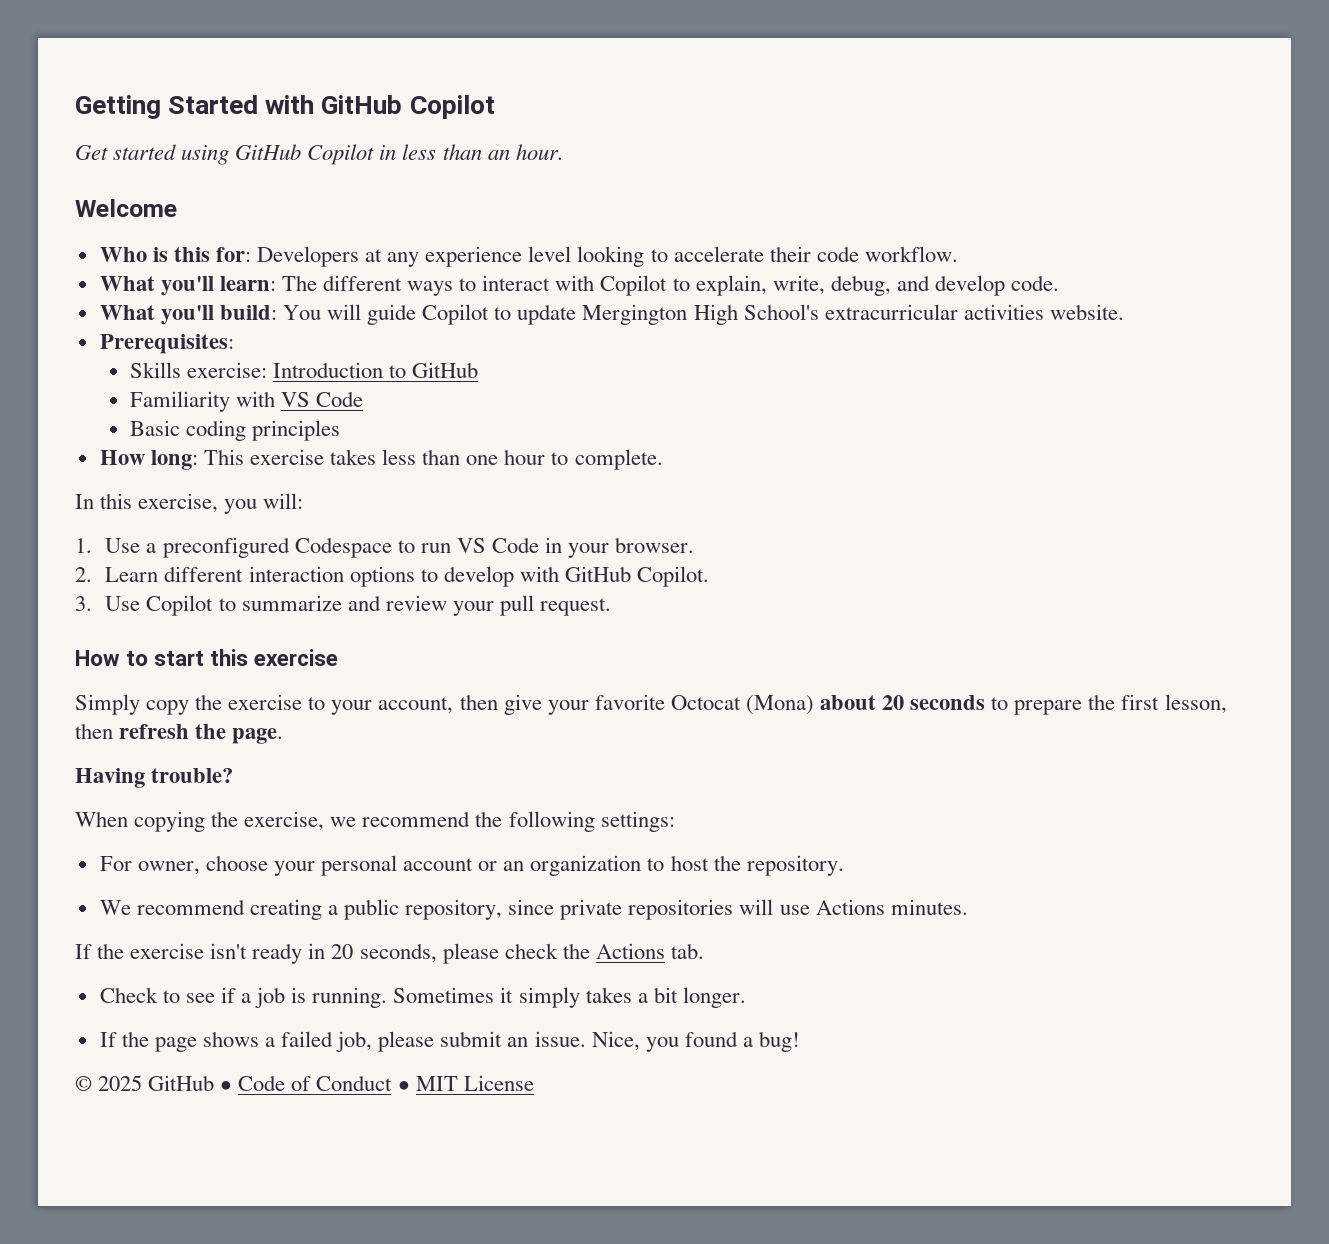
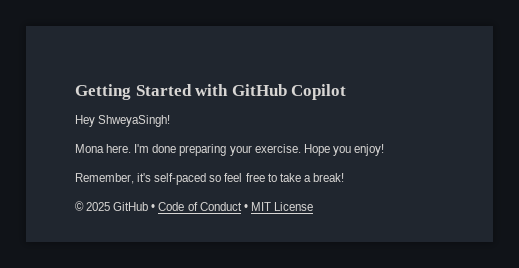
- Get started using GitHub Copilot in less than an hour.
- Welcome
- Who is this for: Developers at any experience level looking to accelerate their code workflow.
- What you'll learn: The different ways to interact with Copilot to explain, write, debug, and develop code.
- What you'll build: You will guide Copilot to update Mergington High School's extracurricular activities website.
- Prerequisites:
- Skills exercise: Introduction to GitHub
- Familiarity with VS Code
- Basic coding principles
- How long: This exercise takes less than one hour to complete.
- In this exercise, you will:
- 1. Use a preconfigured Codespace to run VS Code in your browser.
- 2. Learn different interaction options to develop with GitHub Copilot.
- 3. Use Copilot to summarize and review your pull request.
- How to start this exercise
- Simply copy the exercise to your account, then give your favorite Octocat (Mona) about 20 seconds to prepare the first lesson, then refresh the page.
- Having trouble?
- When copying the exercise, we recommend the following settings:
- For owner, choose your personal account or an organization to host the repository.
- We recommend creating a public repository, since private repositories will use Actions minutes.
- If the exercise isn't ready in 20 seconds, please check the Actions tab.
- Check to see if a job is running. Sometimes it simply takes a bit longer.
- If the page shows a failed job, please submit an issue. Nice, you found a bug!
+ Hey ShweyaSingh!
+ Mona here. I'm done preparing your exercise. Hope you enjoy!
+ Remember, it's self-paced so feel free to take a break!

